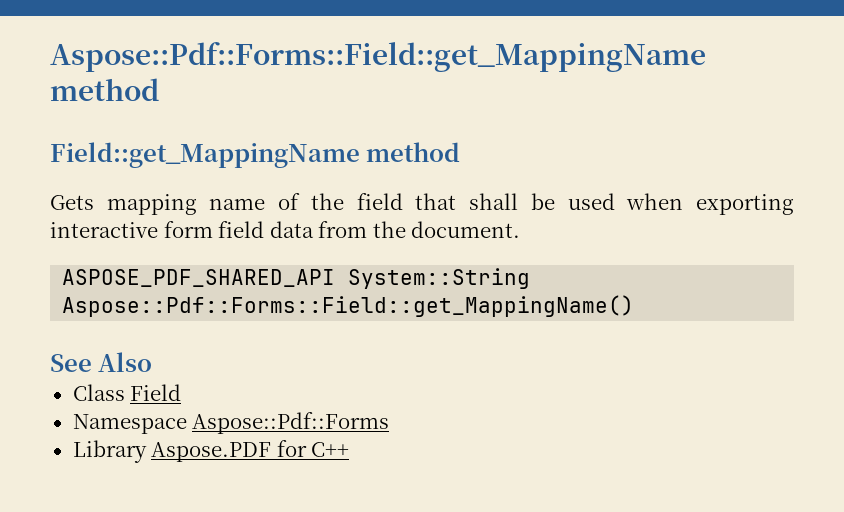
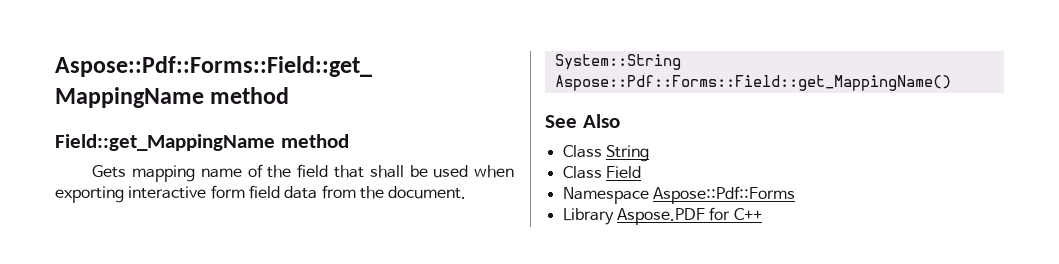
- ASPOSE_PDF_SHARED_API System::String Aspose::Pdf::Forms::Field::get_MappingName()
+ System::String Aspose::Pdf::Forms::Field::get_MappingName()
+ Class String

